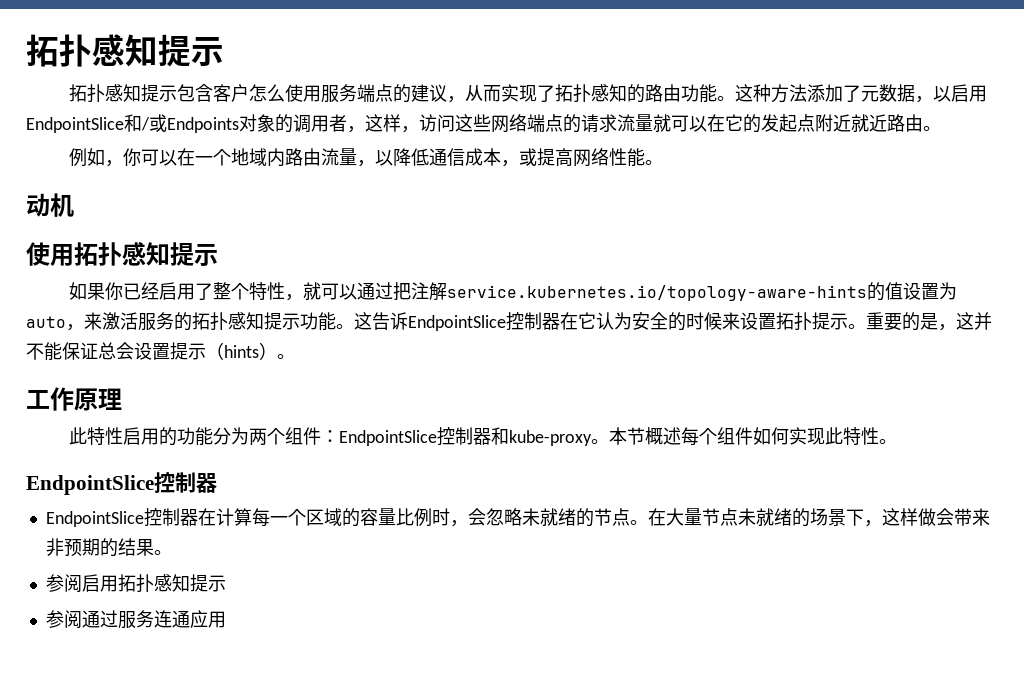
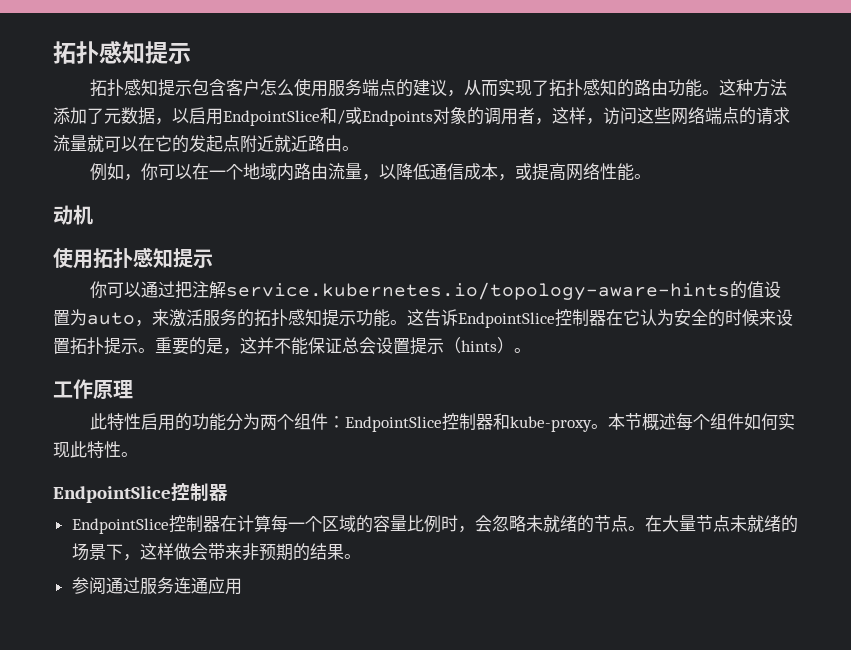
- 如果你已经启用了整个特性，就可以通过把注解service.kubernetes.io/topology-aware-hints的值设置为auto，来激活服务的拓扑感知提示功能。
+ 你可以通过把注解service.kubernetes.io/topology-aware-hints的值设置为auto，来激活服务的拓扑感知提示功能。
- 参阅启用拓扑感知提示

